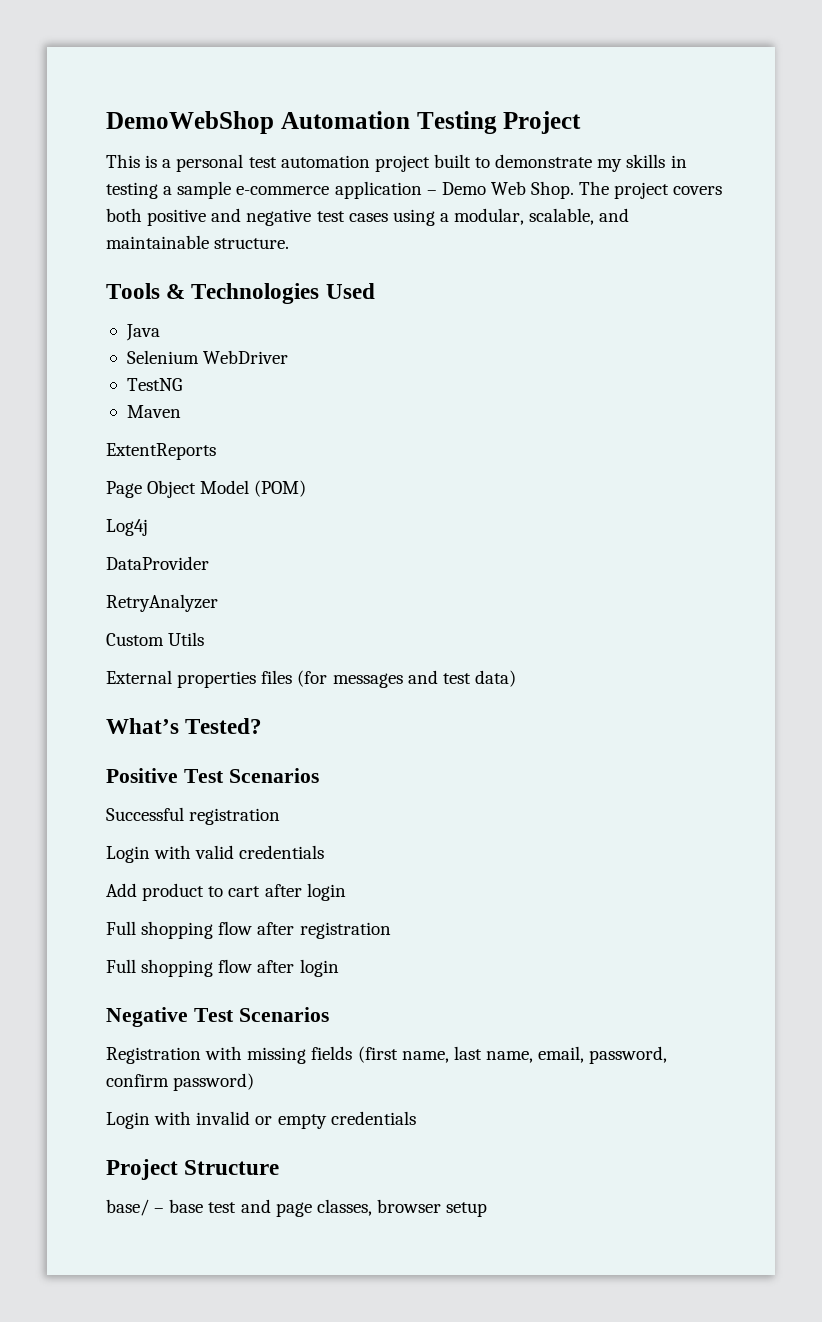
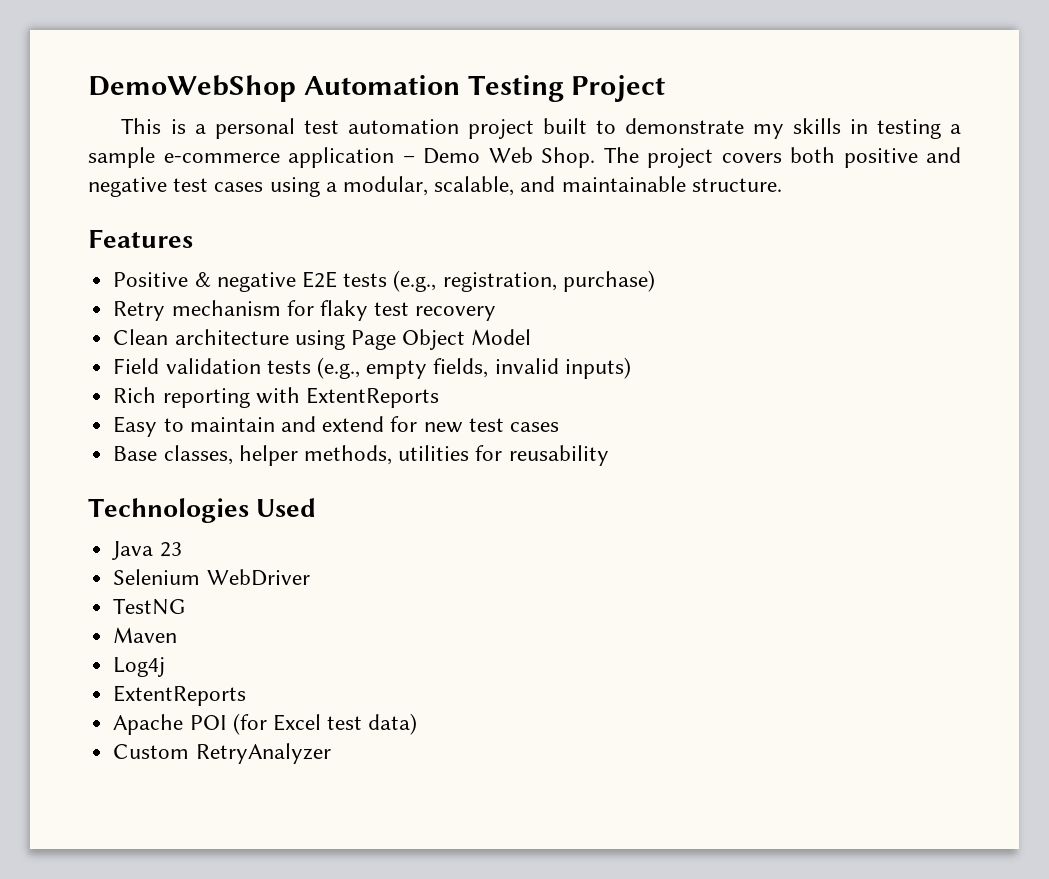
- Tools & Technologies Used
+ Features
+ Positive & negative E2E tests (e.g., registration, purchase)
+ Retry mechanism for flaky test recovery
+ Clean architecture using Page Object Model
+ Field validation tests (e.g., empty fields, invalid inputs)
+ Rich reporting with ExtentReports
+ Easy to maintain and extend for new test cases
+ Base classes, helper methods, utilities for reusability
+ Technologies Used
- Java
+ Java 23
+ Log4j
  ExtentReports
- Page Object Model (POM)
- Log4j
- DataProvider
- RetryAnalyzer
- Custom Utils
- External properties files (for messages and test data)
- What’s Tested?
- Positive Test Scenarios
- Successful registration
- Login with valid credentials
- Add product to cart after login
- Full shopping flow after registration
- Full shopping flow after login
- Negative Test Scenarios
- Registration with missing fields (first name, last name, email, password, confirm password)
- Login with invalid or empty credentials
- Project Structure
- base/ – base test and page classes, browser setup
+ Apache POI (for Excel test data)
+ Custom RetryAnalyzer

